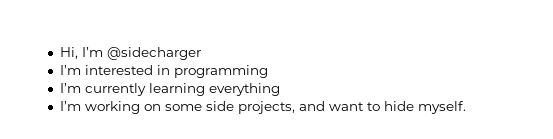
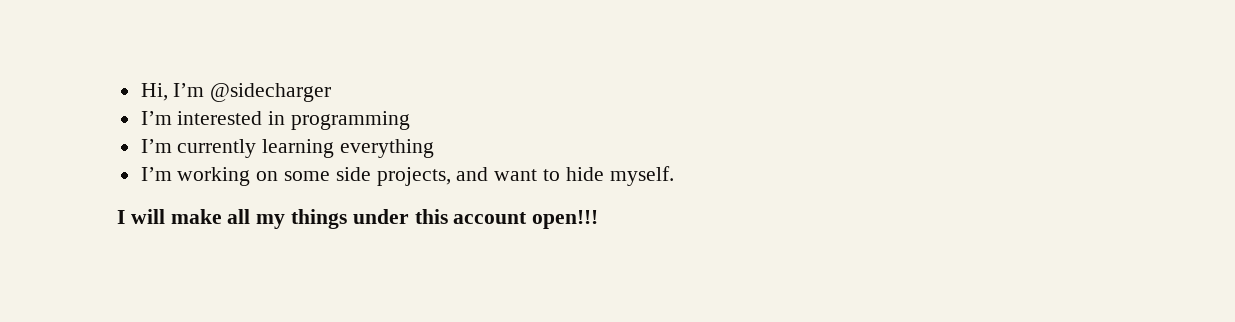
+ I will make all my things under this account open!!!

